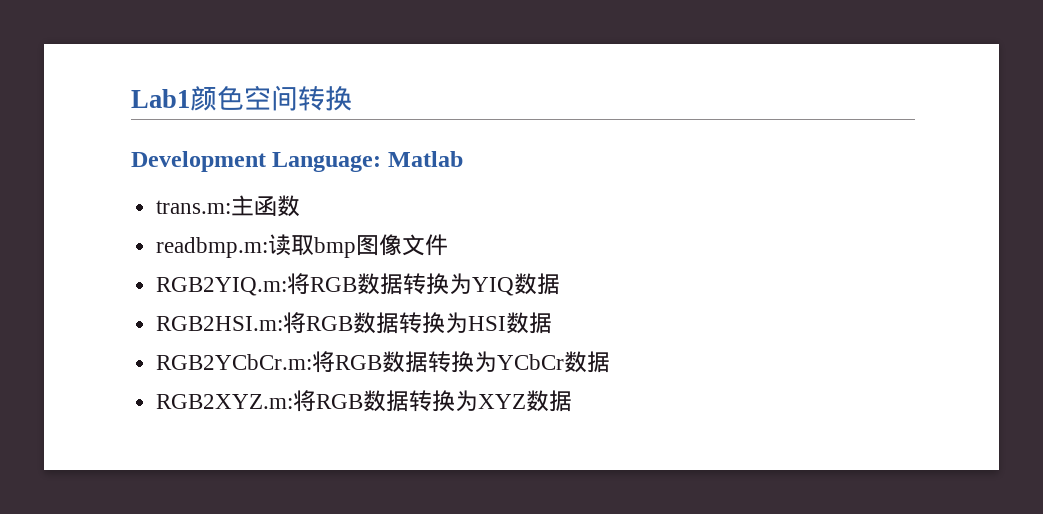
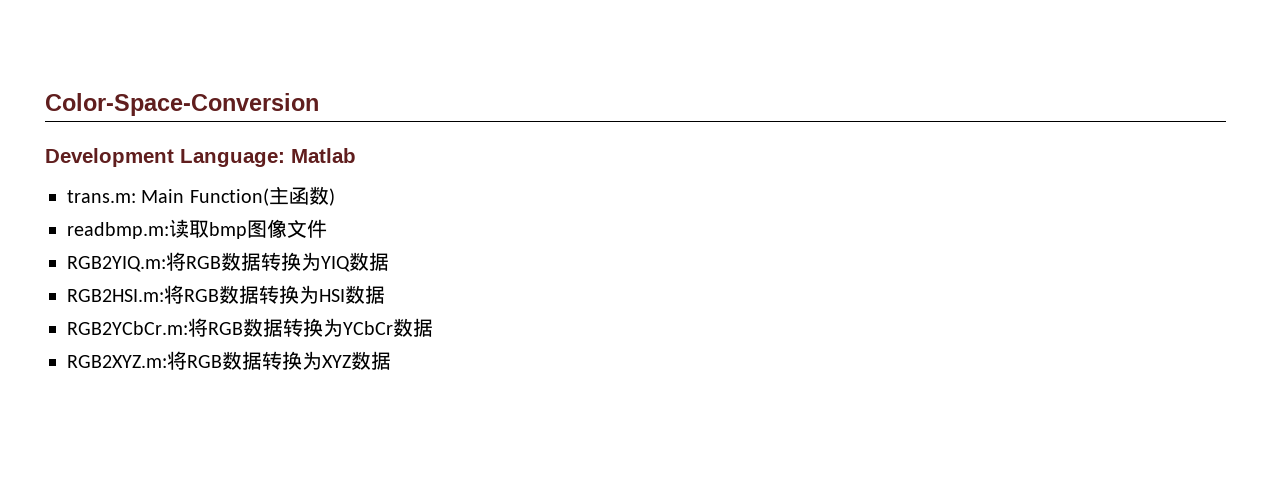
- Lab1颜色空间转换
+ Color-Space-Conversion
- trans.m:主函数
+ trans.m: Main Function(主函数)

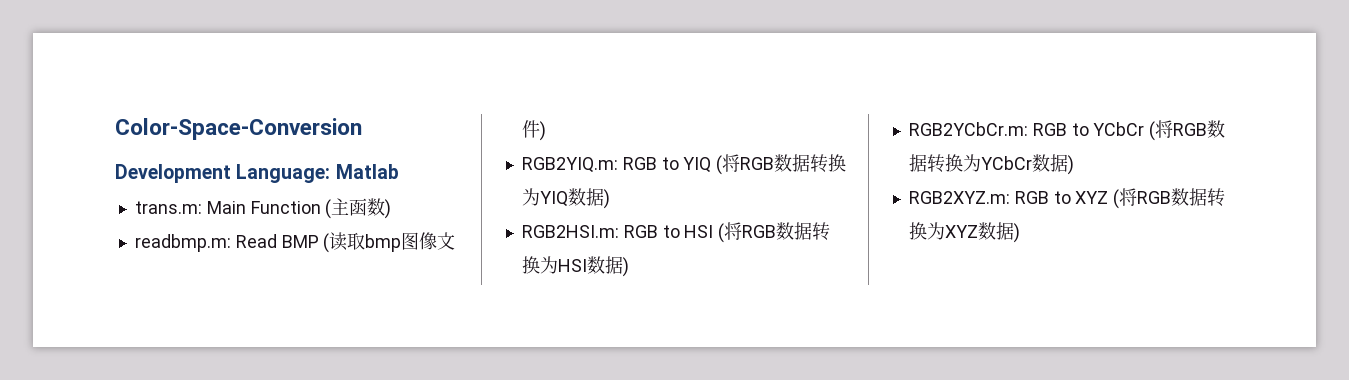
- trans.m: Main Function(主函数)
+ trans.m: Main Function (主函数)
- readbmp.m:读取bmp图像文件
+ readbmp.m: Read BMP (读取bmp图像文件)
- RGB2YIQ.m:将RGB数据转换为YIQ数据
+ RGB2YIQ.m: RGB to YIQ (将RGB数据转换为YIQ数据)
- RGB2HSI.m:将RGB数据转换为HSI数据
+ RGB2HSI.m: RGB to HSI (将RGB数据转换为HSI数据)
- RGB2YCbCr.m:将RGB数据转换为YCbCr数据
+ RGB2YCbCr.m: RGB to YCbCr (将RGB数据转换为YCbCr数据)
- RGB2XYZ.m:将RGB数据转换为XYZ数据
+ RGB2XYZ.m: RGB to XYZ (将RGB数据转换为XYZ数据)

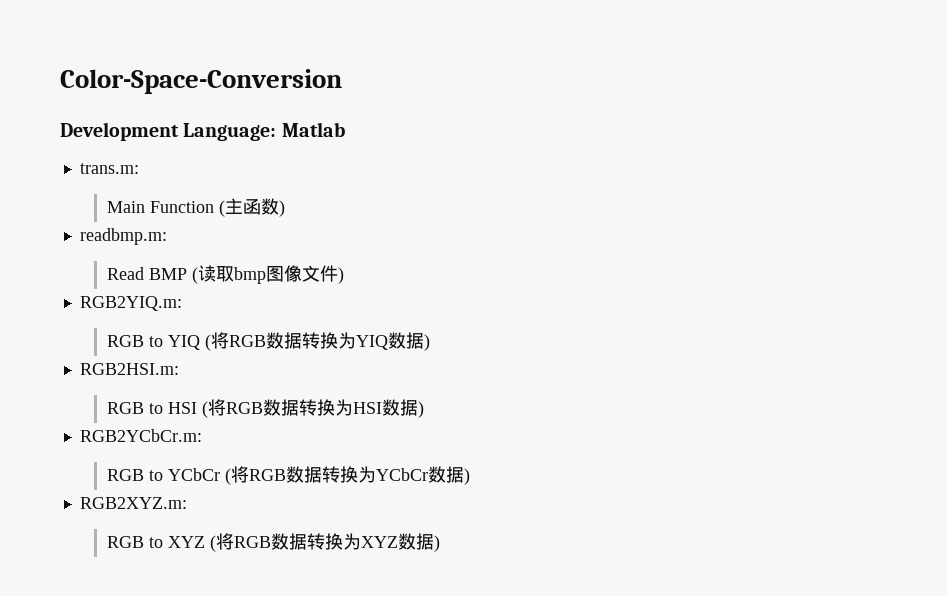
- trans.m: Main Function (主函数)
+ trans.m:
+ Main Function (主函数)
- readbmp.m: Read BMP (读取bmp图像文件)
+ readbmp.m:
+ Read BMP (读取bmp图像文件)
- RGB2YIQ.m: RGB to YIQ (将RGB数据转换为YIQ数据)
+ RGB2YIQ.m:
+ RGB to YIQ (将RGB数据转换为YIQ数据)
- RGB2HSI.m: RGB to HSI (将RGB数据转换为HSI数据)
+ RGB2HSI.m:
+ RGB to HSI (将RGB数据转换为HSI数据)
- RGB2YCbCr.m: RGB to YCbCr (将RGB数据转换为YCbCr数据)
+ RGB2YCbCr.m:
+ RGB to YCbCr (将RGB数据转换为YCbCr数据)
- RGB2XYZ.m: RGB to XYZ (将RGB数据转换为XYZ数据)
+ RGB2XYZ.m:
+ RGB to XYZ (将RGB数据转换为XYZ数据)

